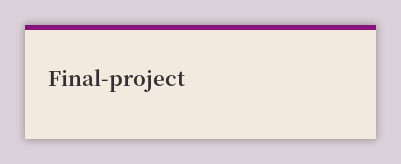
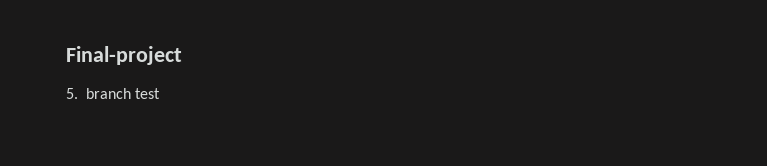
+ 5. branch test

